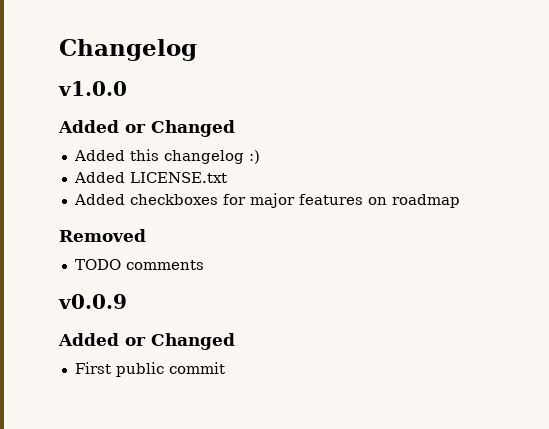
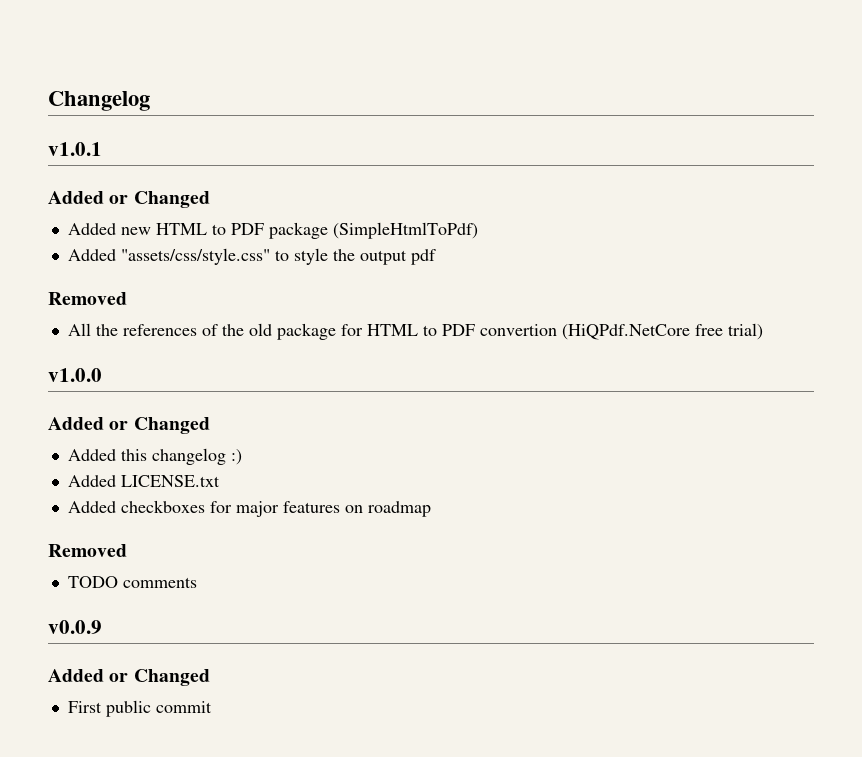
+ v1.0.1
+ Added or Changed
+ Added new HTML to PDF package (SimpleHtmlToPdf)
+ Added "assets/css/style.css" to style the output pdf
+ Removed
+ All the references of the old package for HTML to PDF convertion (HiQPdf.NetCore free trial)

